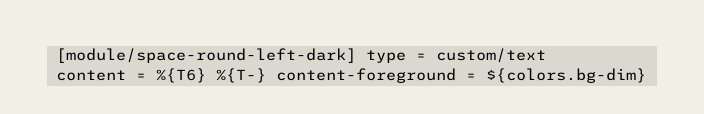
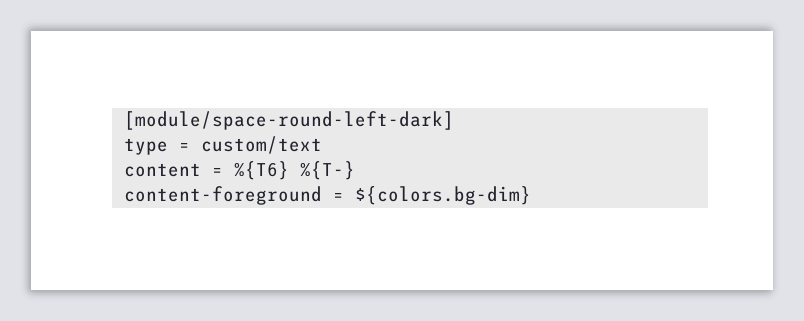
- [module/space-round-left-dark] type = custom/text
+ [module/space-round-left-dark]
+ type = custom/text
- content = %{T6} %{T-} content-foreground = ${colors.bg-dim}
+ content = %{T6} %{T-}
+ content-foreground = ${colors.bg-dim}

